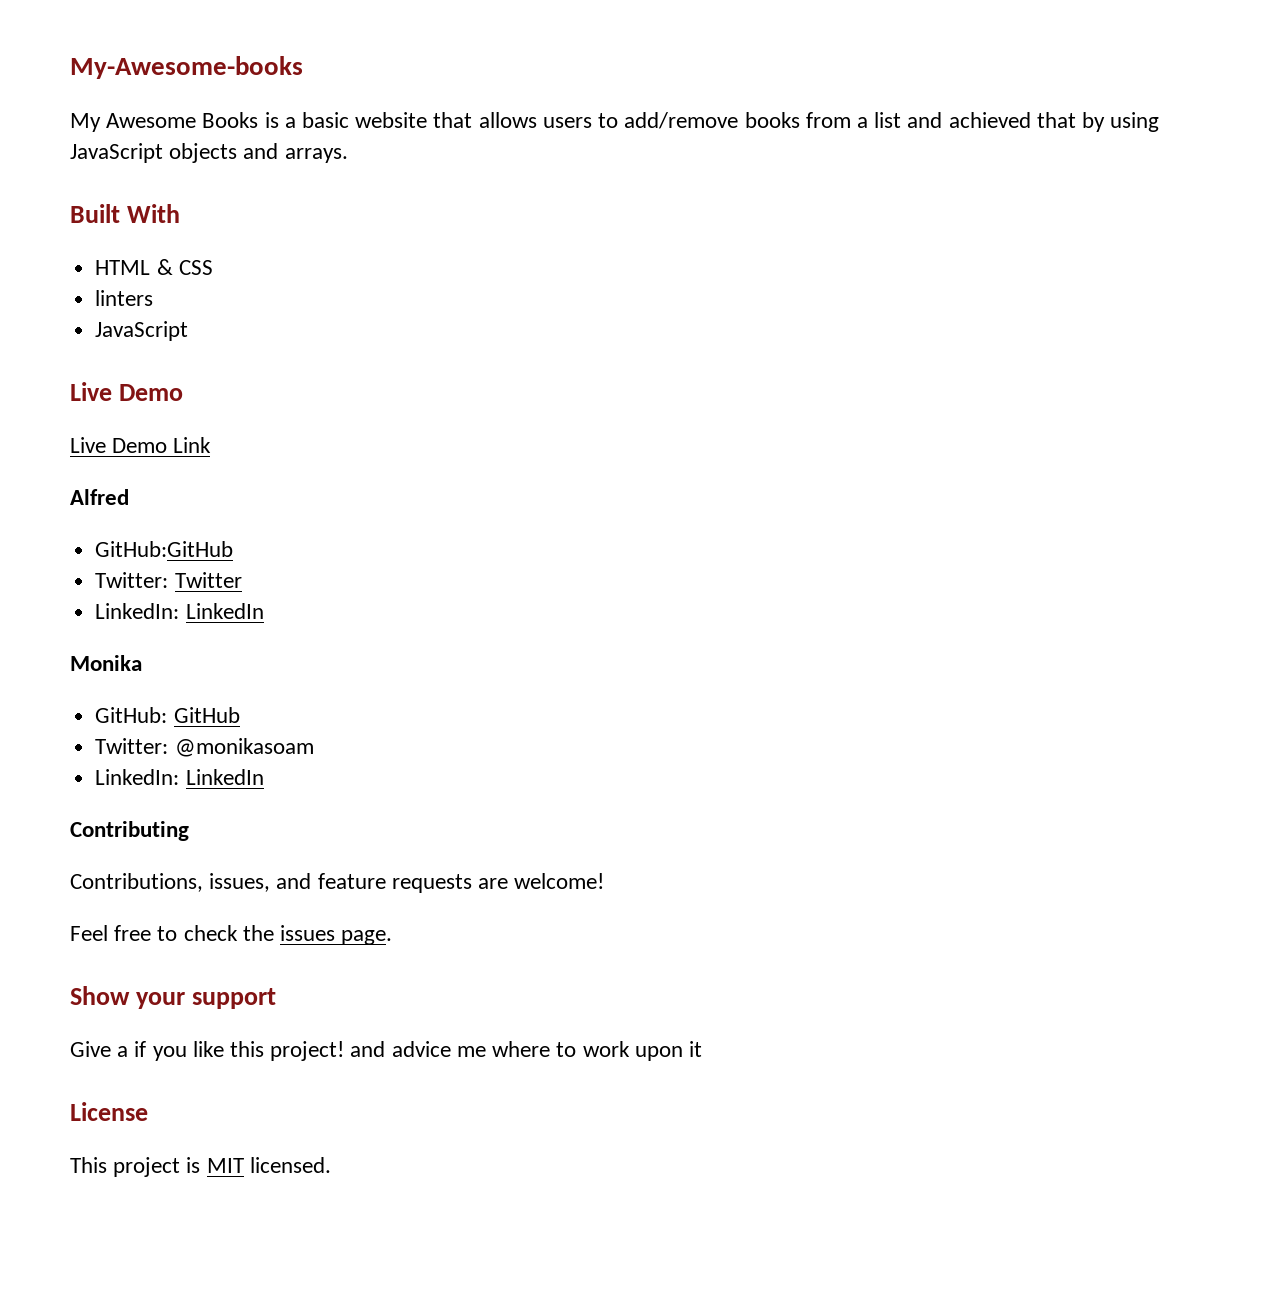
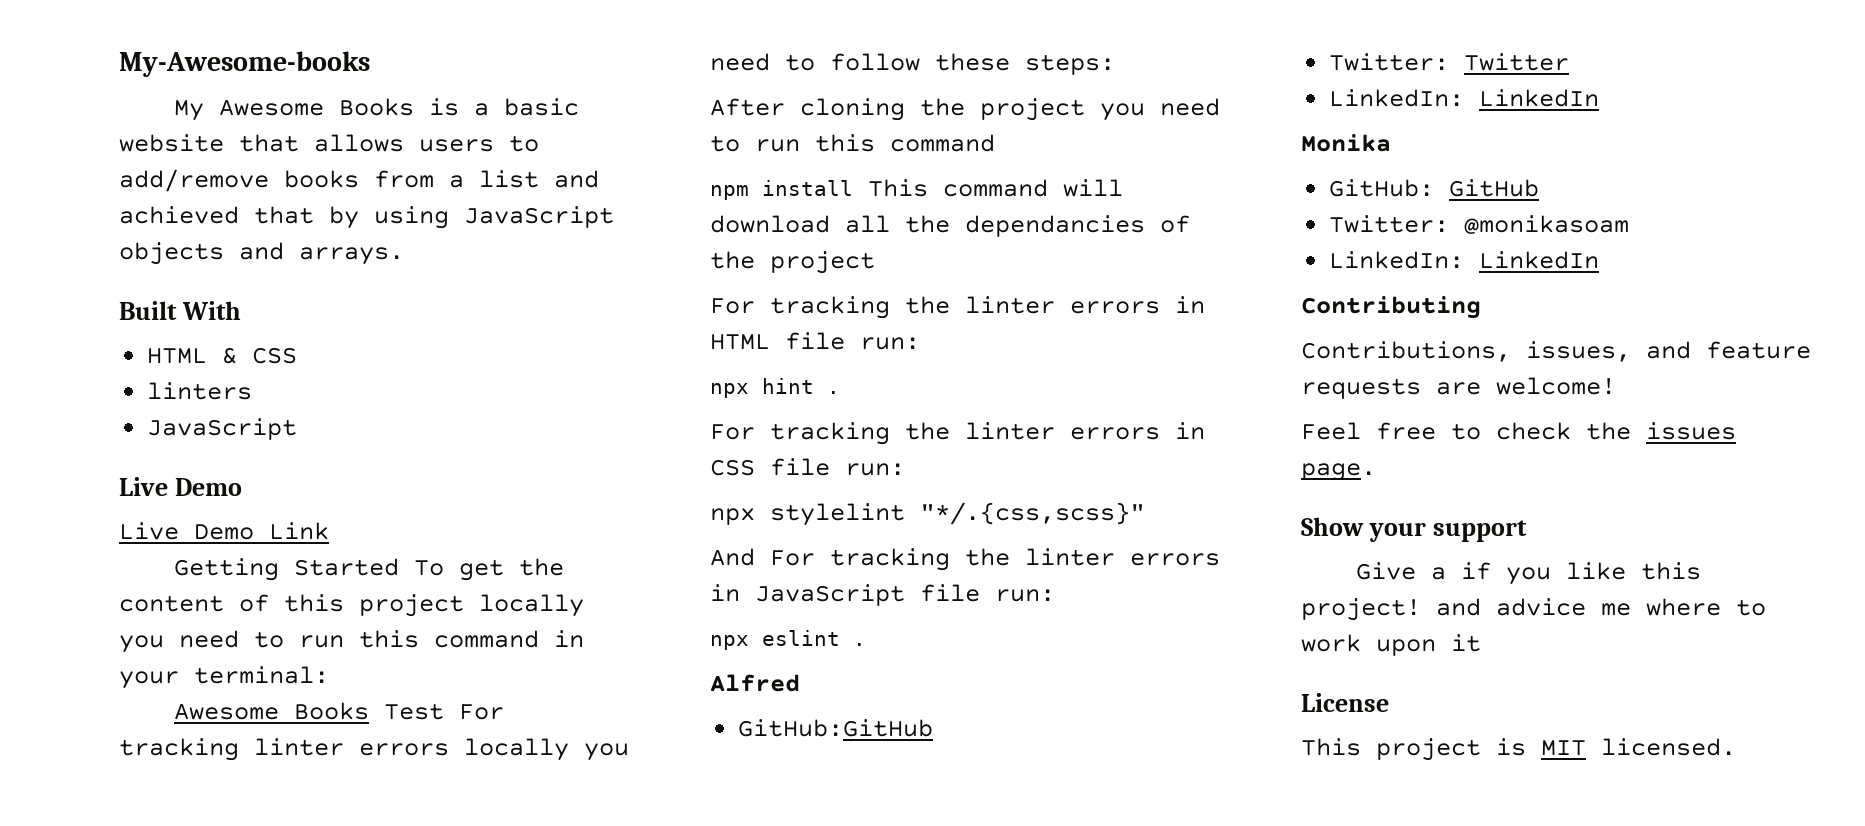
+ Getting Started To get the content of this project locally you need to run this command in your terminal:
+ Awesome Books Test For tracking linter errors locally you need to follow these steps:
+ After cloning the project you need to run this command
+ npm install This command will download all the dependancies of the project
+ For tracking the linter errors in HTML file run:
+ npx hint .
+ For tracking the linter errors in CSS file run:
+ npx stylelint "*/.{css,scss}"
+ And For tracking the linter errors in JavaScript file run:
+ npx eslint .

